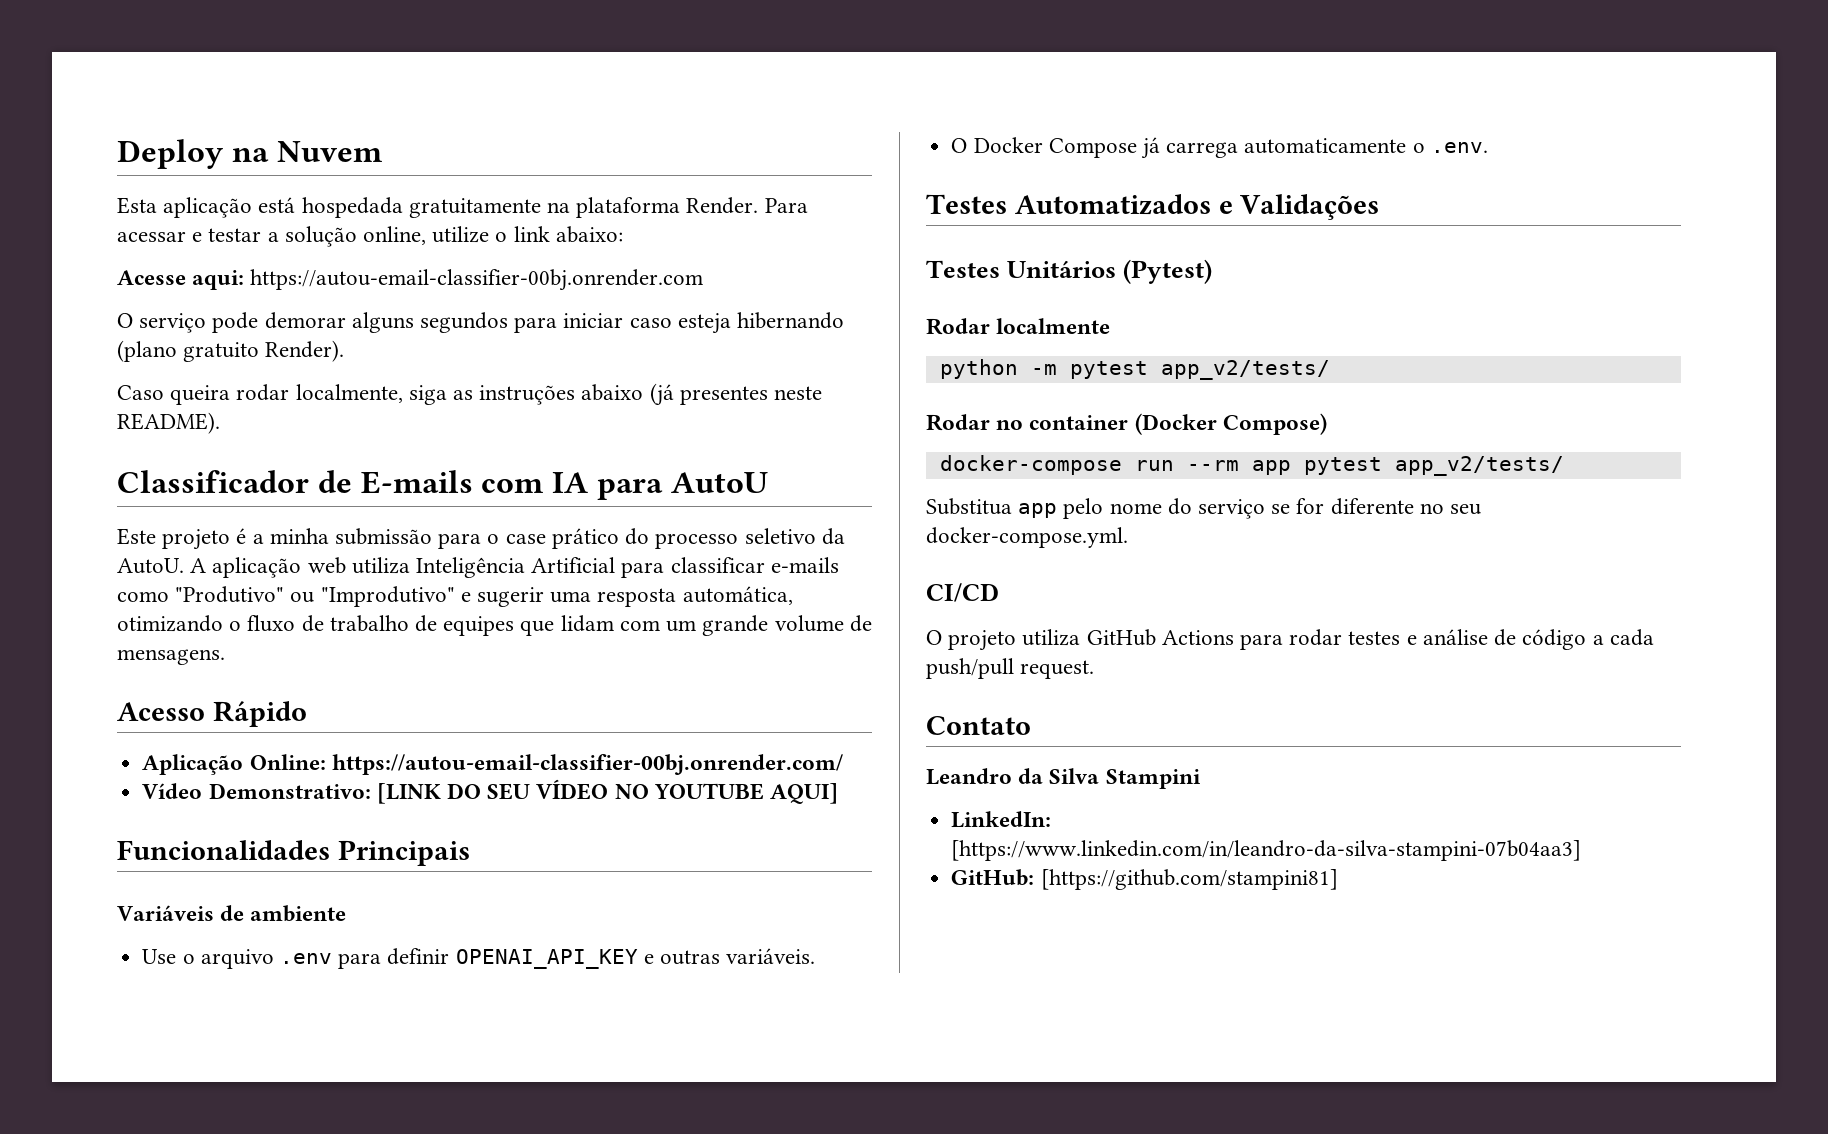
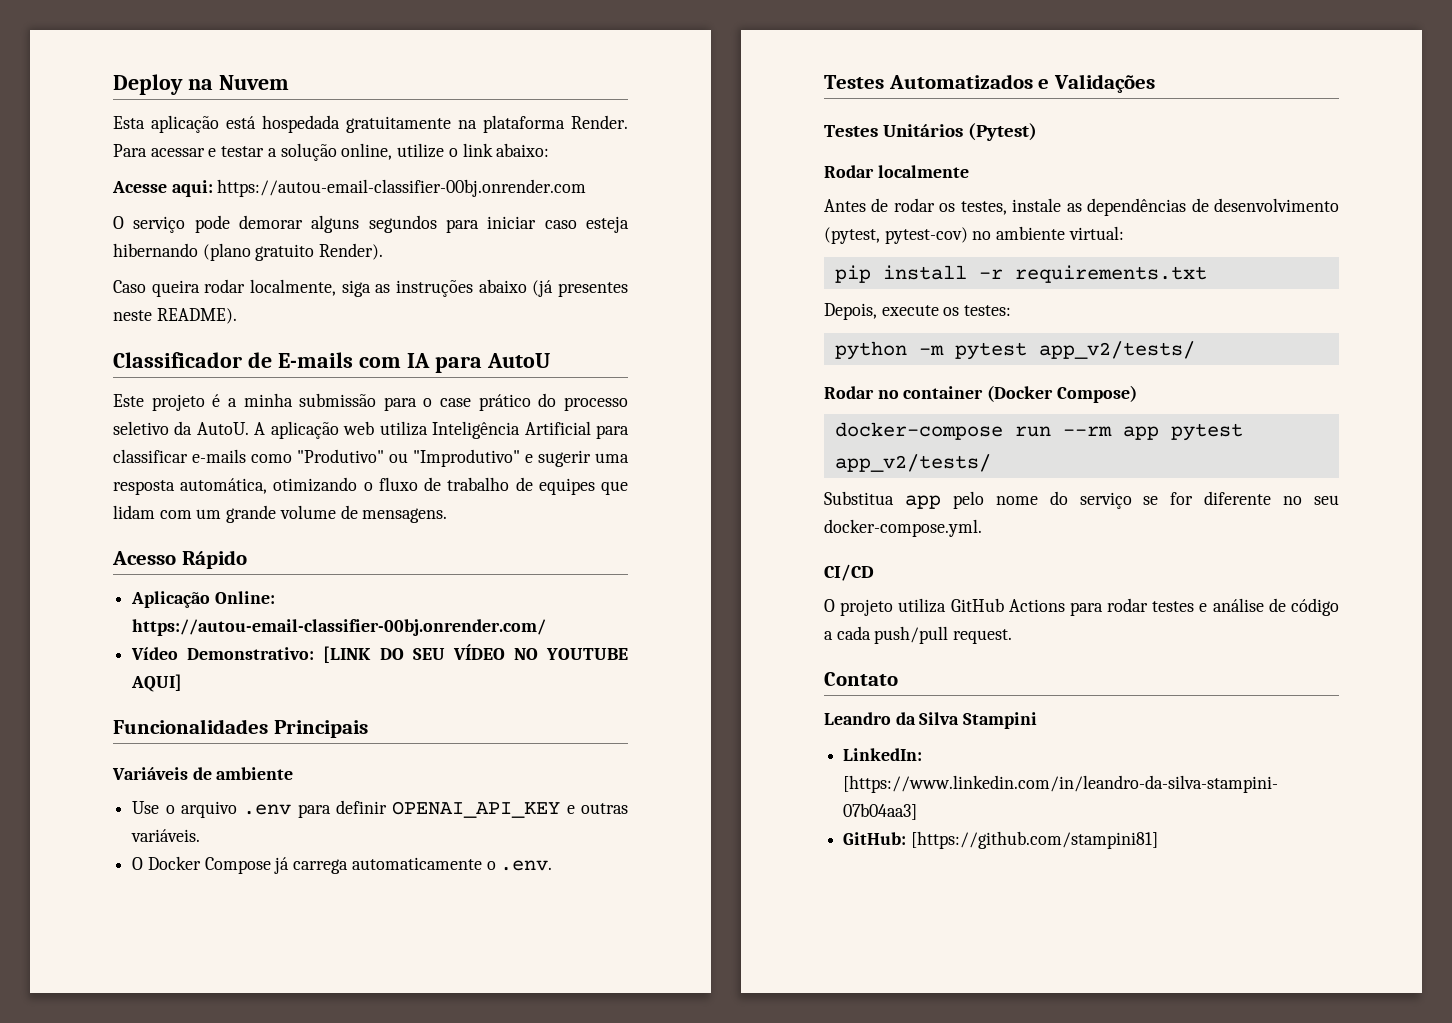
+ Antes de rodar os testes, instale as dependências de desenvolvimento (pytest, pytest-cov) no ambiente virtual:
+ pip install -r requirements.txt
+ Depois, execute os testes:

